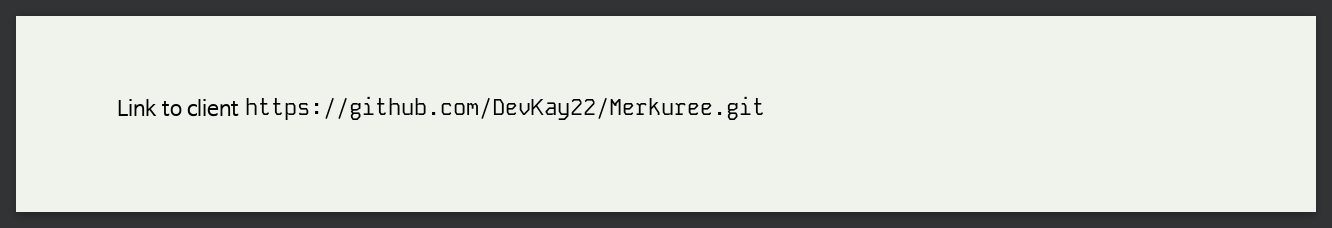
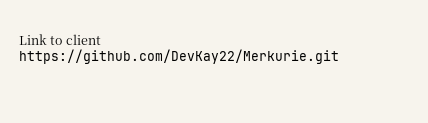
- Link to client https://github.com/DevKay22/Merkuree.git
+ Link to client https://github.com/DevKay22/Merkurie.git

